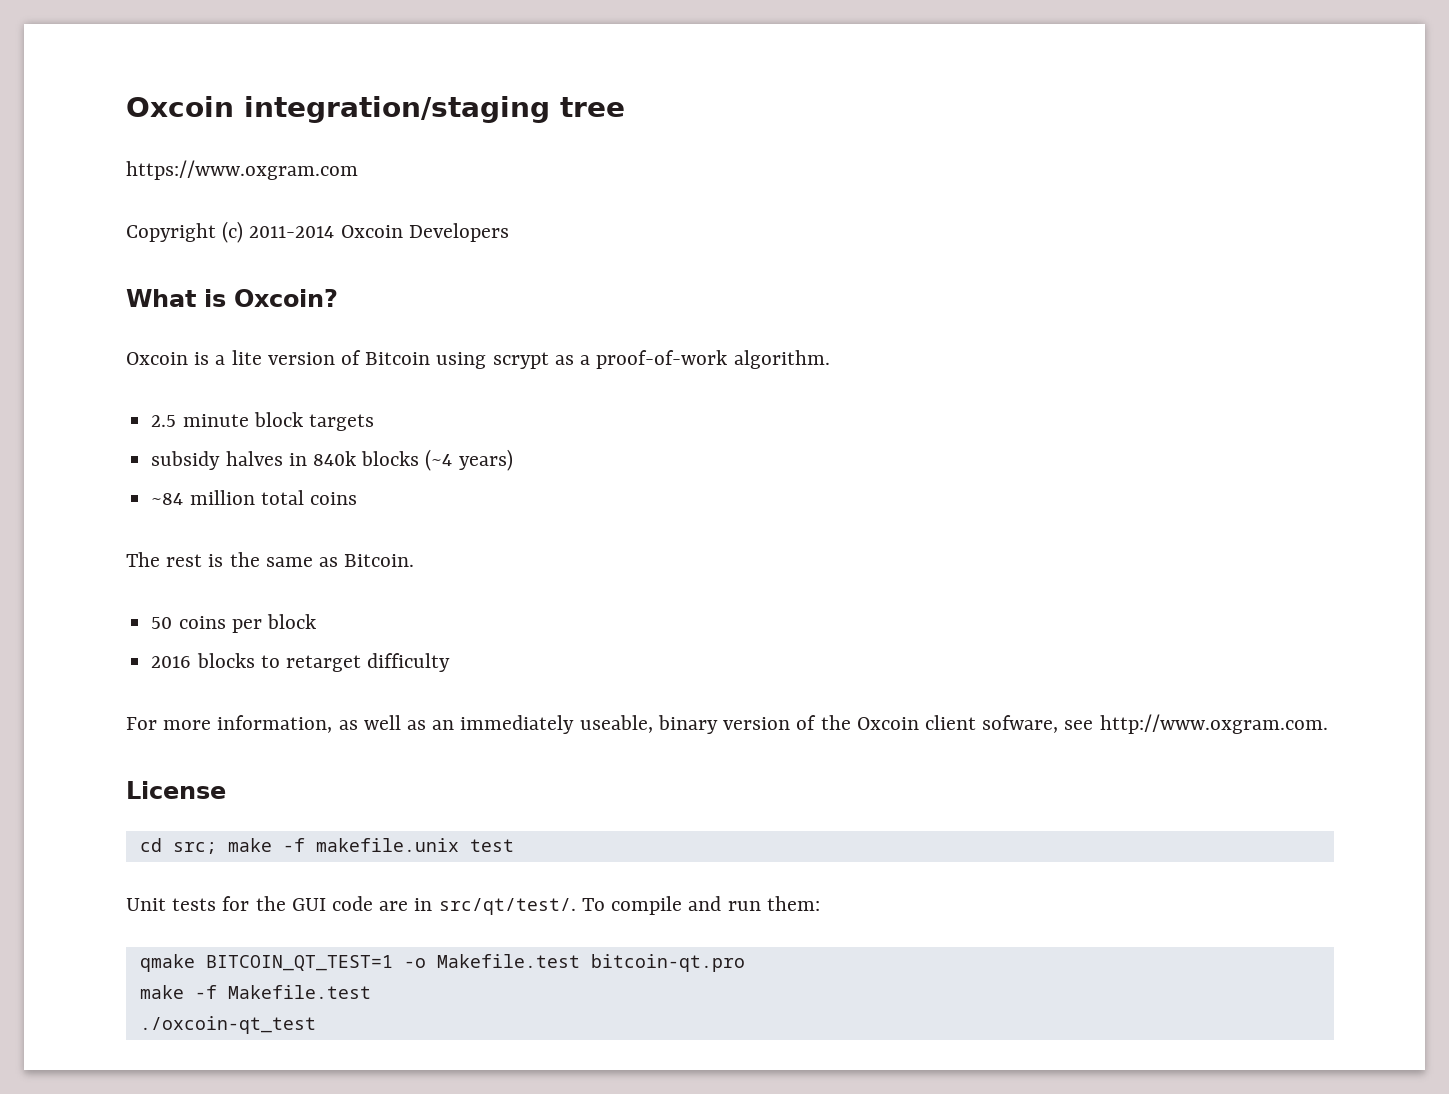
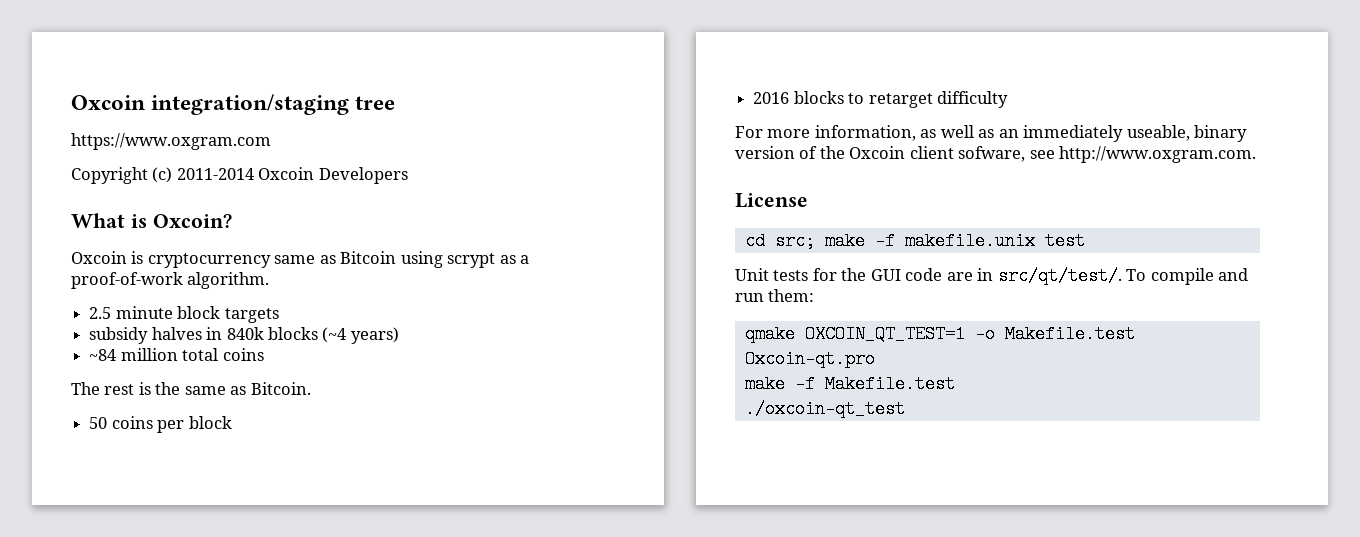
- Oxcoin is a lite version of Bitcoin using scrypt as a proof-of-work algorithm.
+ Oxcoin is cryptocurrency same as Bitcoin using scrypt as a proof-of-work algorithm.
- qmake BITCOIN_QT_TEST=1 -o Makefile.test bitcoin-qt.pro
+ qmake OXCOIN_QT_TEST=1 -o Makefile.test Oxcoin-qt.pro

